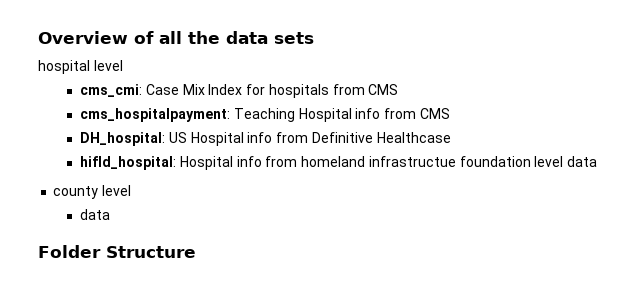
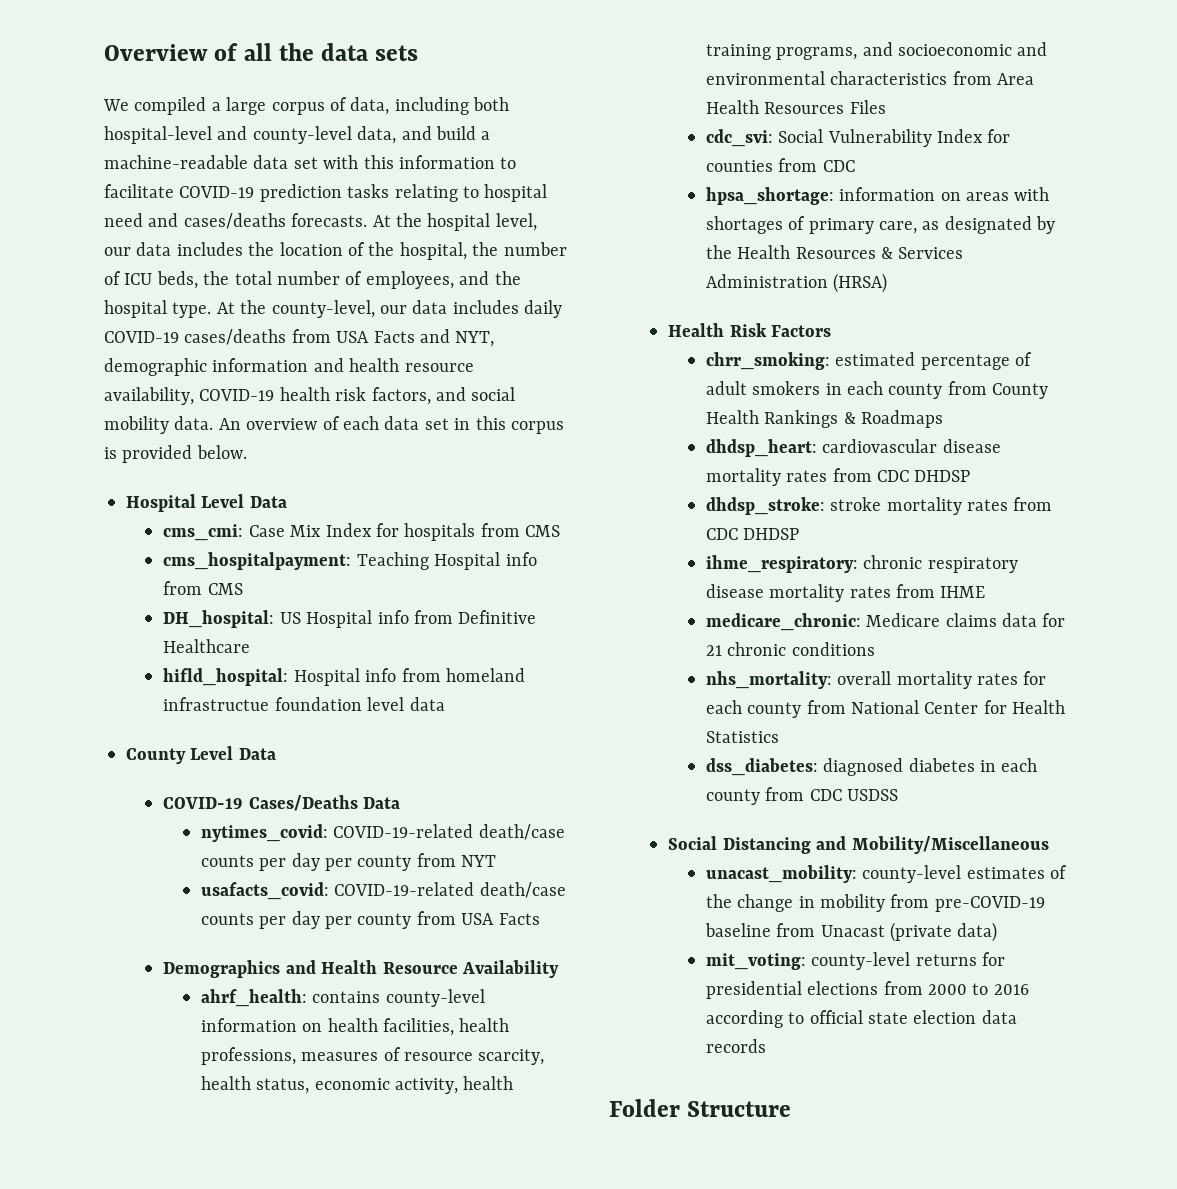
- hospital level
+ We compiled a large corpus of data, including both hospital-level and county-level data, and build a machine-readable data set with this information to facilitate COVID-19 prediction tasks relating to hospital need and cases/deaths forecasts. At the hospital level, our data includes the location of the hospital, the number of ICU beds, the total number of employees, and the hospital type. At the county-level, our data includes daily COVID-19 cases/deaths from USA Facts and NYT, demographic information and health resource availability, COVID-19 health risk factors, and social mobility data. An overview of each data set in this corpus is provided below.
+ Hospital Level Data
- DH_hospital: US Hospital info from Definitive Healthcase
+ DH_hospital: US Hospital info from Definitive Healthcare
- county level
- data
+ County Level Data
+ COVID-19 Cases/Deaths Data
+ nytimes_covid: COVID-19-related death/case counts per day per county from NYT
+ usafacts_covid: COVID-19-related death/case counts per day per county from USA Facts
+ Demographics and Health Resource Availability
+ ahrf_health: contains county-level information on health facilities, health professions, measures of resource scarcity, health status, economic activity, health training programs, and socioeconomic and environmental characteristics from Area Health Resources Files
+ cdc_svi: Social Vulnerability Index for counties from CDC
+ hpsa_shortage: information on areas with shortages of primary care, as designated by the Health Resources & Services Administration (HRSA)
+ Health Risk Factors
+ chrr_smoking: estimated percentage of adult smokers in each county from County Health Rankings & Roadmaps
+ dhdsp_heart: cardiovascular disease mortality rates from CDC DHDSP
+ dhdsp_stroke: stroke mortality rates from CDC DHDSP
+ ihme_respiratory: chronic respiratory disease mortality rates from IHME
+ medicare_chronic: Medicare claims data for 21 chronic conditions
+ nhs_mortality: overall mortality rates for each county from National Center for Health Statistics
+ dss_diabetes: diagnosed diabetes in each county from CDC USDSS
+ Social Distancing and Mobility/Miscellaneous
+ unacast_mobility: county-level estimates of the change in mobility from pre-COVID-19 baseline from Unacast (private data)
+ mit_voting: county-level returns for presidential elections from 2000 to 2016 according to official state election data records

